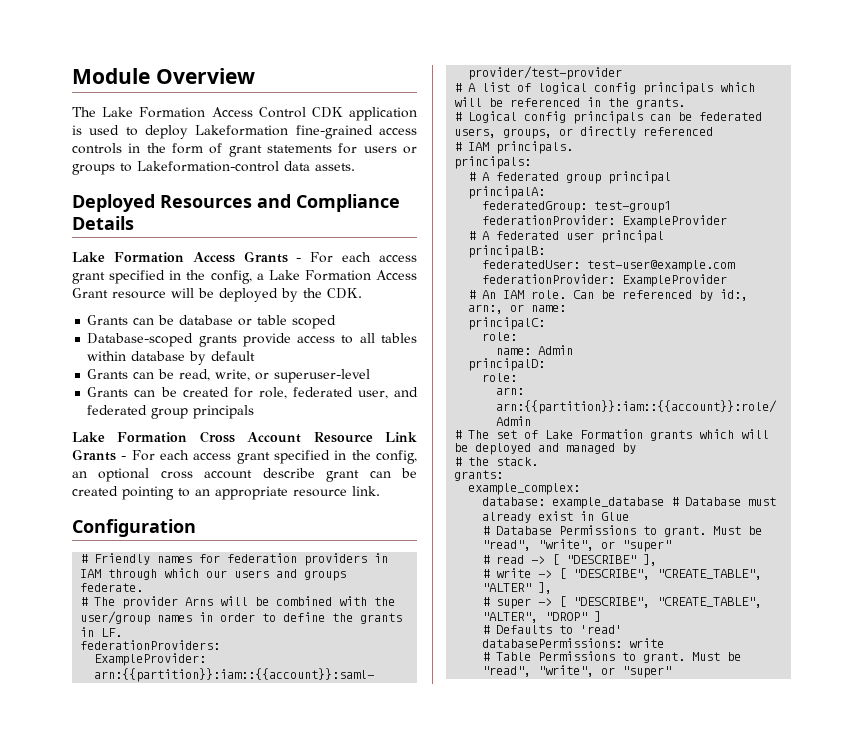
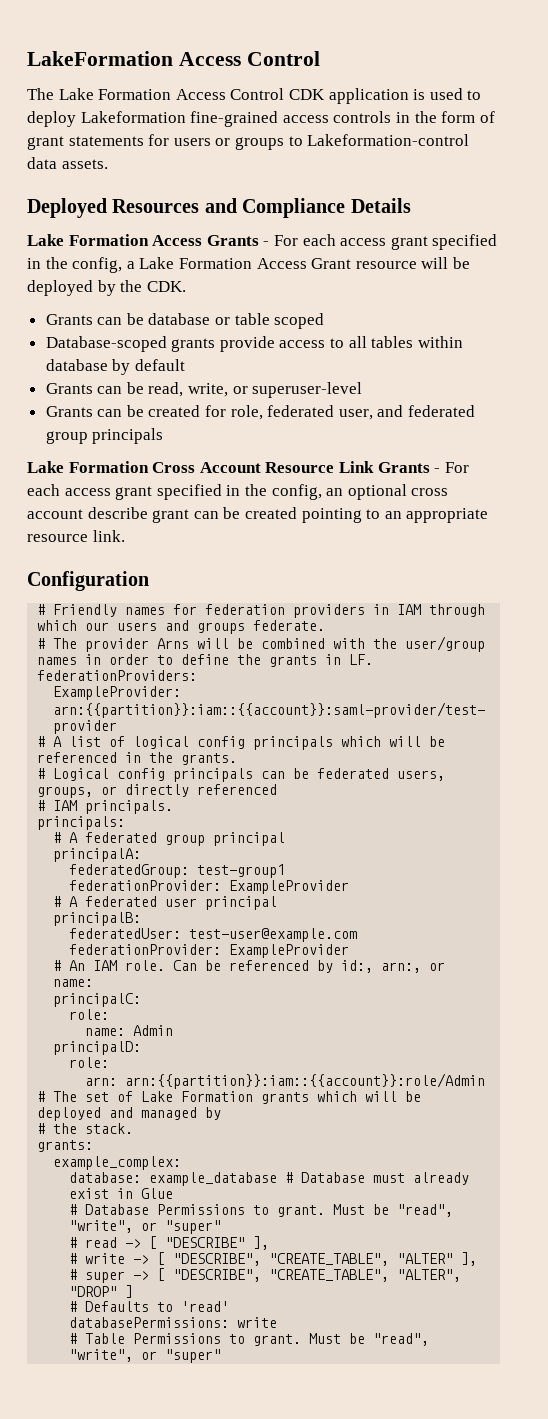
- Module Overview
+ LakeFormation Access Control

